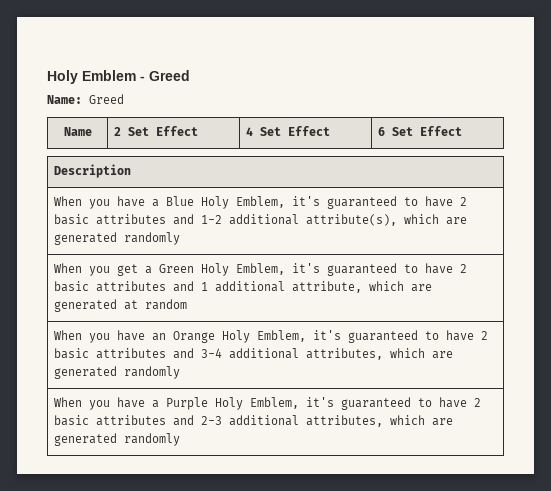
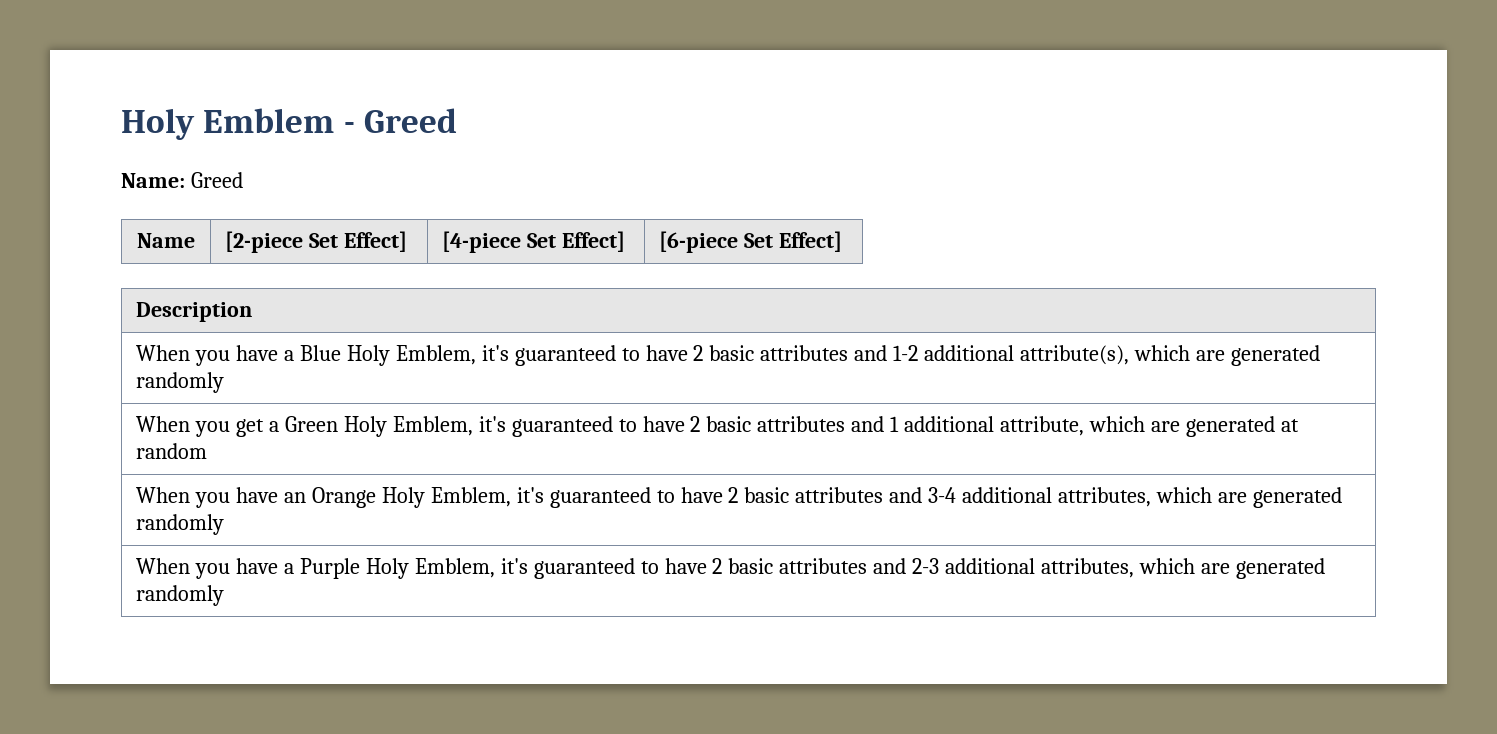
- Name | 2 Set Effect | 4 Set Effect | 6 Set Effect
+ Name | [2-piece Set Effect] | [4-piece Set Effect] | [6-piece Set Effect]

